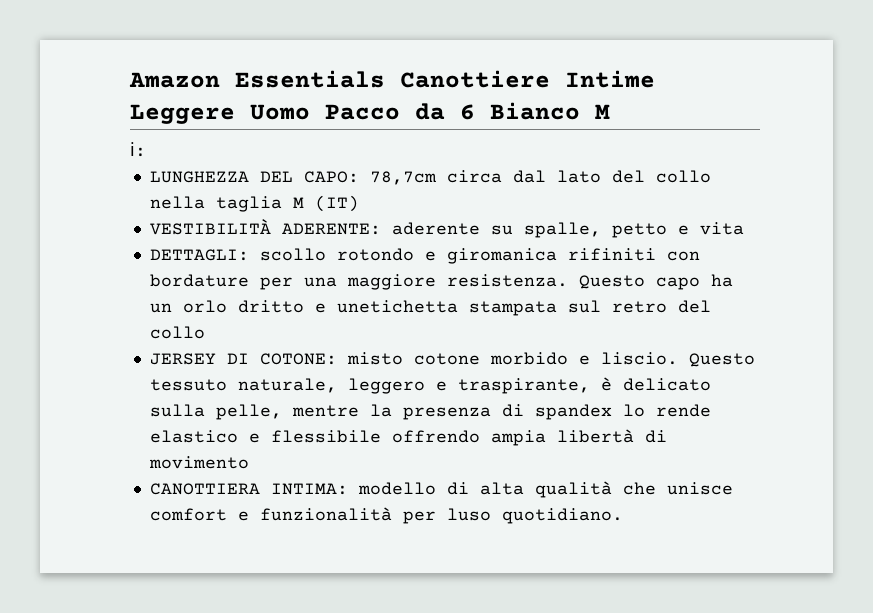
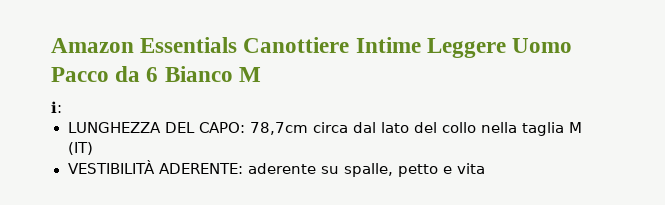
- DETTAGLI: scollo rotondo e giromanica rifiniti con bordature per una maggiore resistenza. Questo capo ha un orlo dritto e unetichetta stampata sul retro del collo
- JERSEY DI COTONE: misto cotone morbido e liscio. Questo tessuto naturale, leggero e traspirante, è delicato sulla pelle, mentre la presenza di spandex lo rende elastico e flessibile offrendo ampia libertà di movimento
- CANOTTIERA INTIMA: modello di alta qualità che unisce comfort e funzionalità per luso quotidiano.

